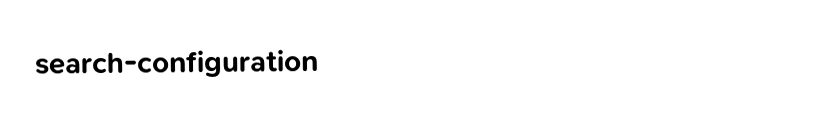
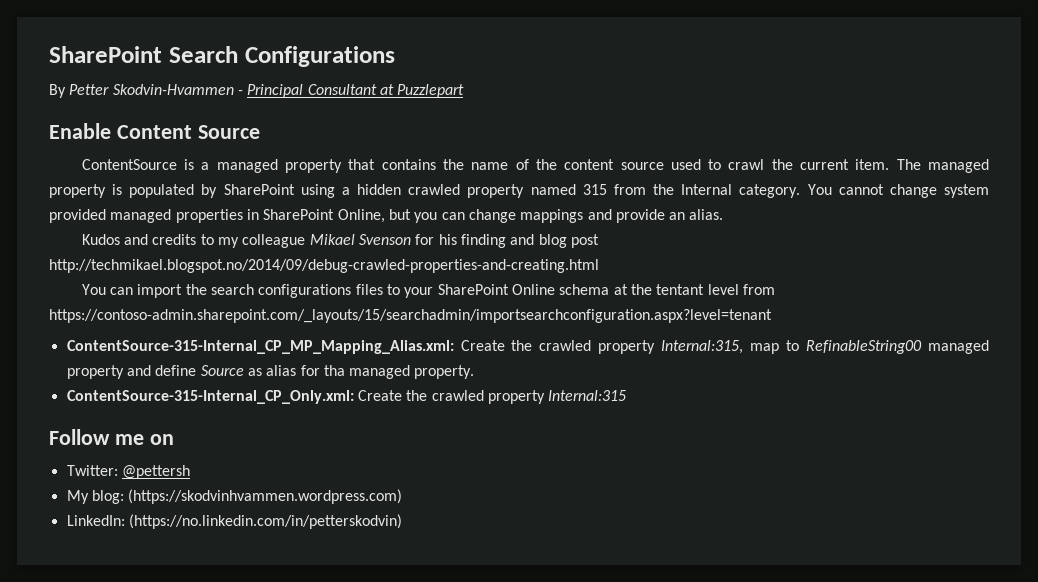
- search-configuration
+ SharePoint Search Configurations
+ By Petter Skodvin-Hvammen - Principal Consultant at Puzzlepart
+ Enable Content Source
+ ContentSource is a managed property that contains the name of the content source used to crawl the current item. The managed property is populated by SharePoint using a hidden crawled property named 315 from the Internal category. You cannot change system provided managed properties in SharePoint Online, but you can change mappings and provide an alias.
+ Kudos and credits to my colleague Mikael Svenson for his finding and blog post http://techmikael.blogspot.no/2014/09/debug-crawled-properties-and-creating.html
+ You can import the search configurations files to your SharePoint Online schema at the tentant level from https://contoso-admin.sharepoint.com/_layouts/15/searchadmin/importsearchconfiguration.aspx?level=tenant
+ ContentSource-315-Internal_CP_MP_Mapping_Alias.xml: Create the crawled property Internal:315, map to RefinableString00 managed property and define Source as alias for tha managed property.
+ ContentSource-315-Internal_CP_Only.xml: Create the crawled property Internal:315
+ Follow me on
+ Twitter: @pettersh
+ My blog: (https://skodvinhvammen.wordpress.com)
+ LinkedIn: (https://no.linkedin.com/in/petterskodvin)

